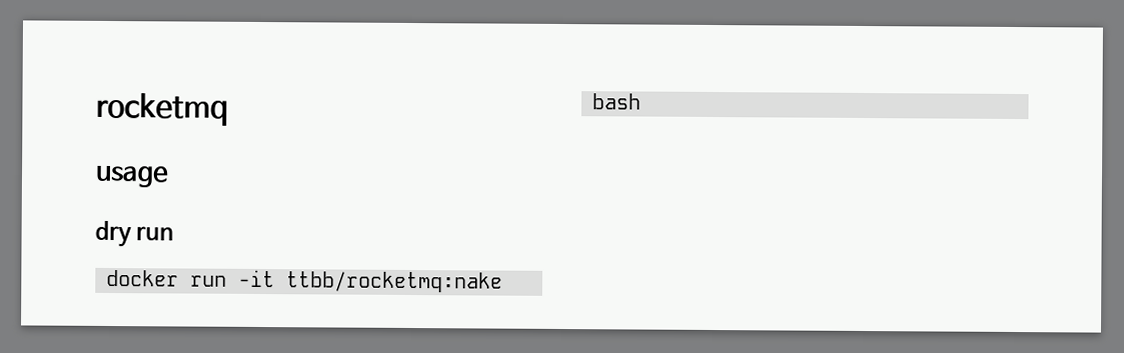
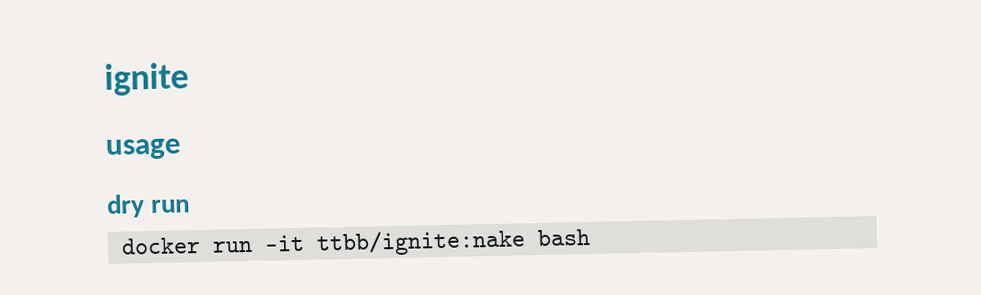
- rocketmq
+ ignite
- docker run -it ttbb/rocketmq:nake bash
+ docker run -it ttbb/ignite:nake bash

